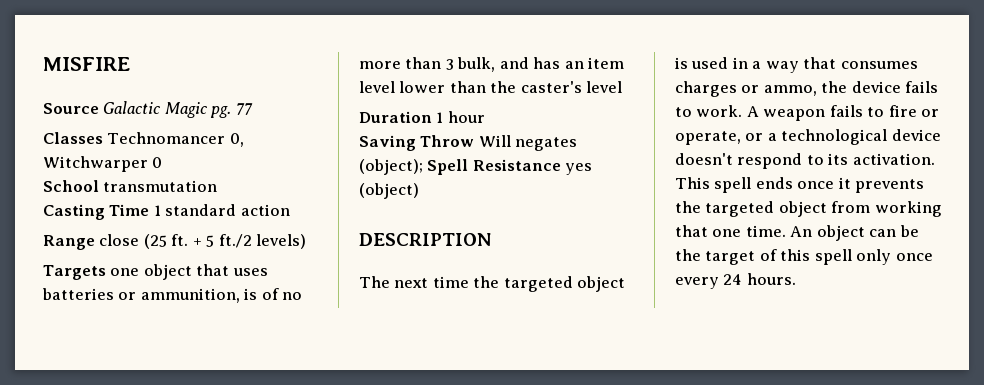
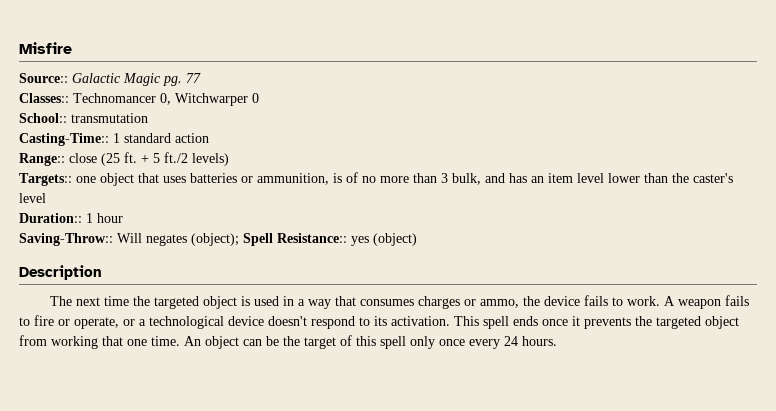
- MISFIRE
- Source Galactic Magic pg.
+ Misfire
+ Source:: Galactic Magic pg.
- Classes Technomancer 0, Witchwarper 0
+ Classes:: Technomancer 0, Witchwarper 0
- School transmutation
+ School:: transmutation
- Casting Time 1 standard action
+ Casting-Time:: 1 standard action
- Range close (25 ft.
+ Range:: close (25 ft.
- Targets one object that uses batteries or ammunition, is of no more than 3 bulk, and has an item level lower than the caster's level
+ Targets:: one object that uses batteries or ammunition, is of no more than 3 bulk, and has an item level lower than the caster's level
- Duration 1 hour
+ Duration:: 1 hour
- Saving Throw Will negates (object); Spell Resistance yes (object)
+ Saving-Throw:: Will negates (object); Spell Resistance:: yes (object)
- DESCRIPTION
+ Description

